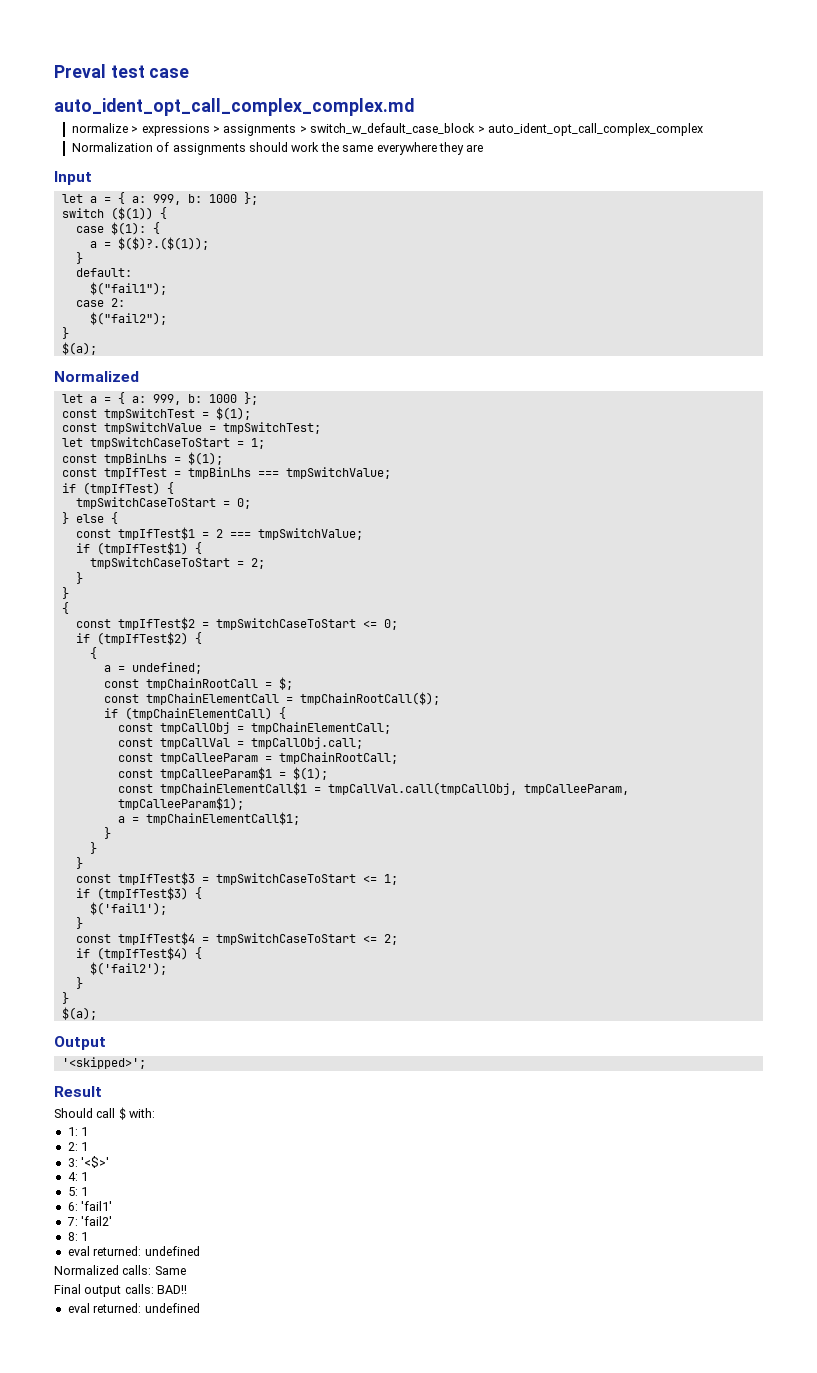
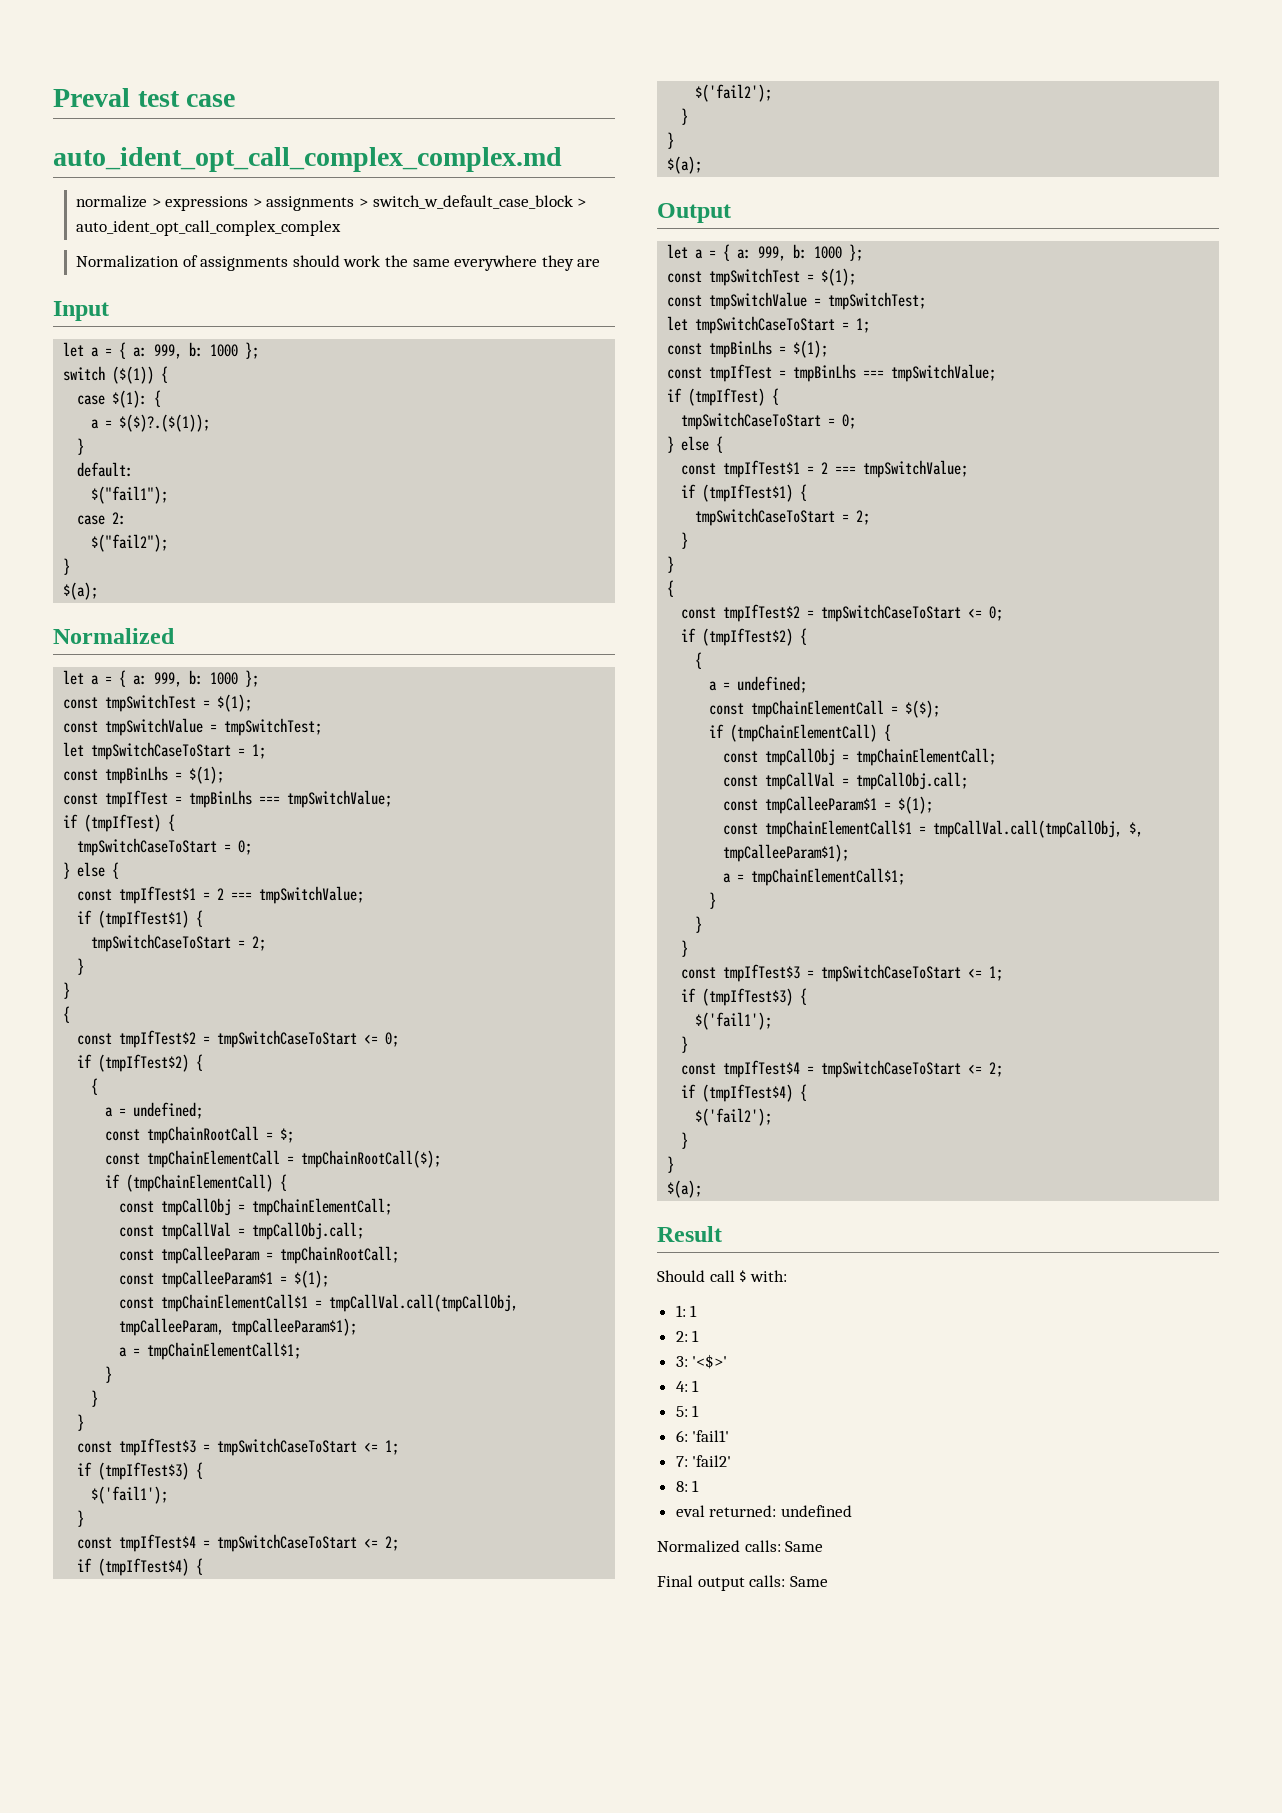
  Output
- '<skipped>';
+ let a = { a: 999, b: 1000 };
+ const tmpSwitchTest = $(1);
+ const tmpSwitchValue = tmpSwitchTest;
+ let tmpSwitchCaseToStart = 1;
+ const tmpBinLhs = $(1);
+ const tmpIfTest = tmpBinLhs === tmpSwitchValue;
+ if (tmpIfTest) {
+ tmpSwitchCaseToStart = 0;
+ } else {
+ const tmpIfTest$1 = 2 === tmpSwitchValue;
+ if (tmpIfTest$1) {
+ tmpSwitchCaseToStart = 2;
+ }
+ }
+ {
+ const tmpIfTest$2 = tmpSwitchCaseToStart <= 0;
+ if (tmpIfTest$2) {
+ {
+ a = undefined;
+ const tmpChainElementCall = $($);
+ if (tmpChainElementCall) {
+ const tmpCallObj = tmpChainElementCall;
+ const tmpCallVal = tmpCallObj.call;
+ const tmpCalleeParam$1 = $(1);
+ const tmpChainElementCall$1 = tmpCallVal.call(tmpCallObj, $, tmpCalleeParam$1);
+ a = tmpChainElementCall$1;
+ }
+ }
+ }
+ const tmpIfTest$3 = tmpSwitchCaseToStart <= 1;
+ if (tmpIfTest$3) {
+ $('fail1');
+ }
+ const tmpIfTest$4 = tmpSwitchCaseToStart <= 2;
+ if (tmpIfTest$4) {
+ $('fail2');
+ }
+ }
+ $(a);
- Final output calls: BAD!!
- eval returned: undefined
+ Final output calls: Same

